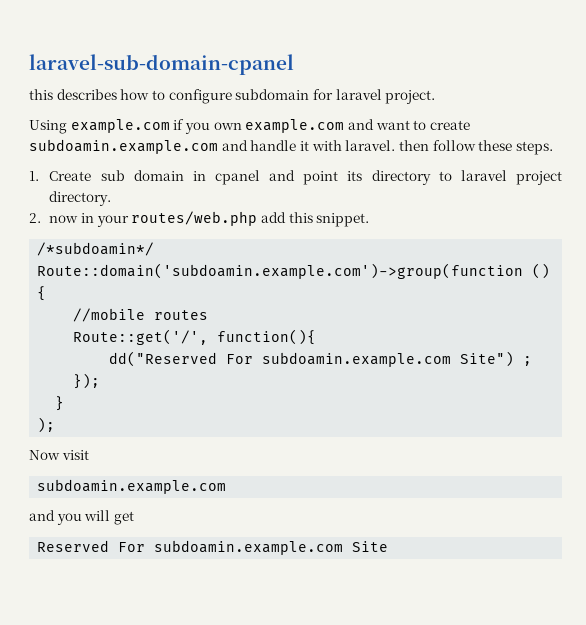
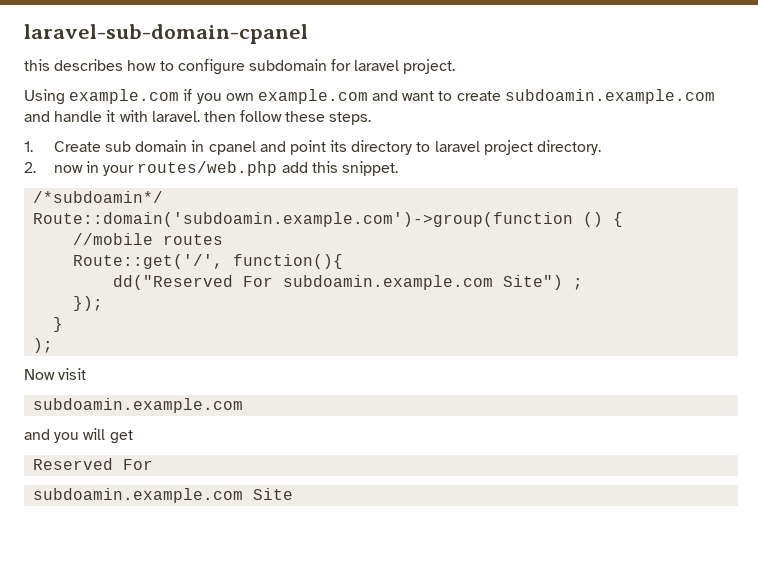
- Reserved For subdoamin.example.com Site
+ Reserved For
+ subdoamin.example.com Site

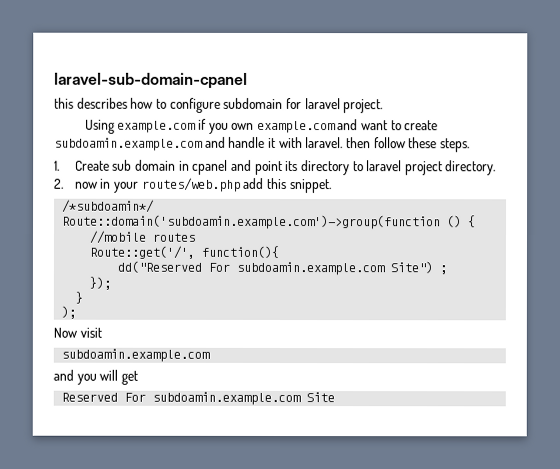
- Reserved For
- subdoamin.example.com Site
+ Reserved For subdoamin.example.com Site

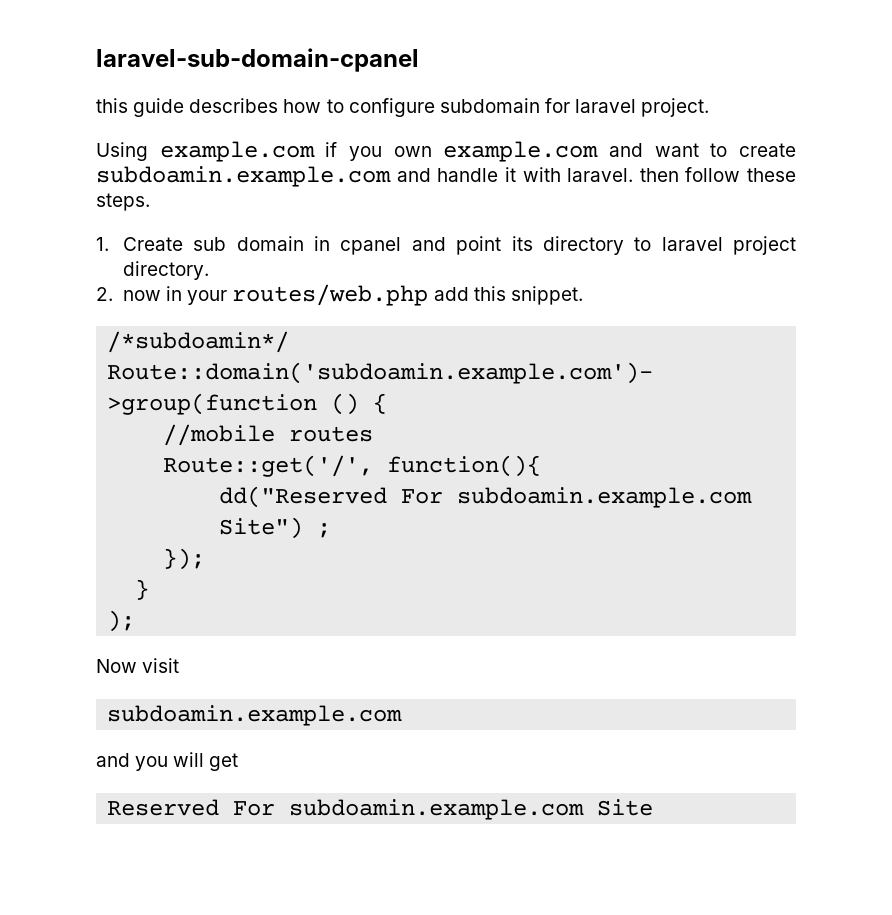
- this describes how to configure subdomain for laravel project.
+ this guide describes how to configure subdomain for laravel project.

